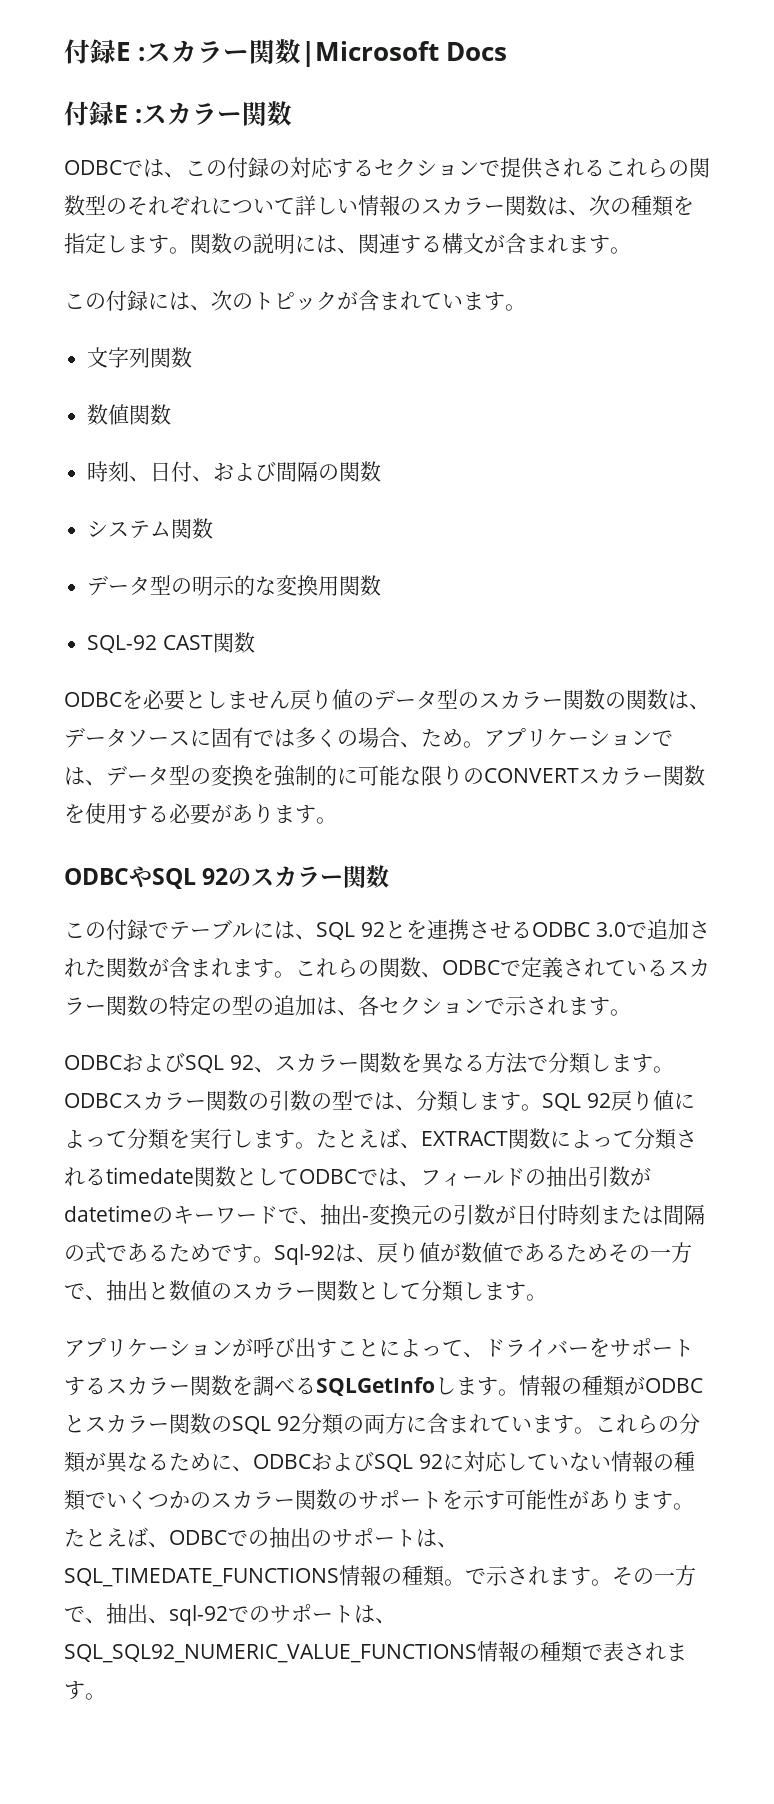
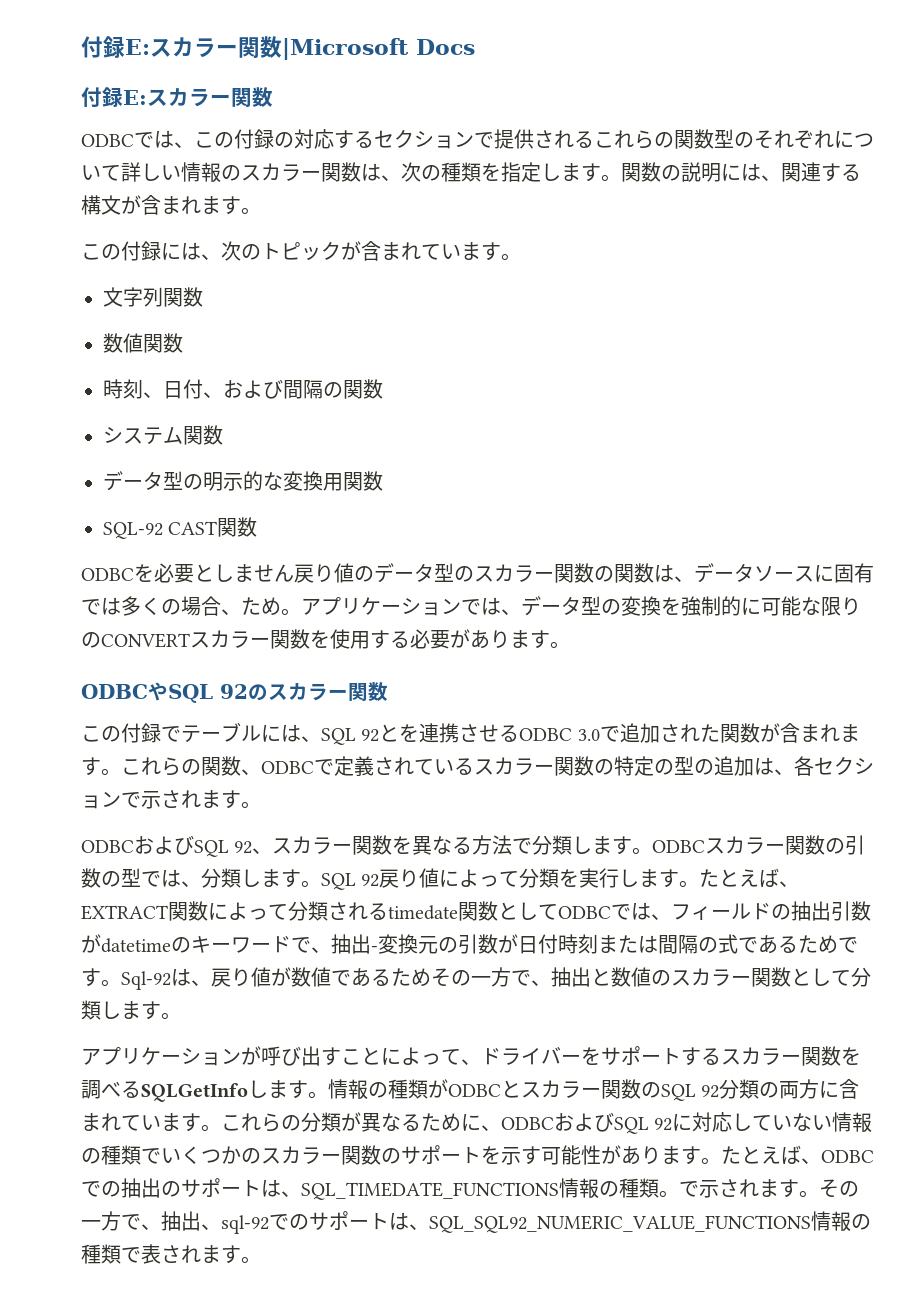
- 付録E :スカラー関数|Microsoft Docs
- 付録E :スカラー関数
+ 付録E:スカラー関数|Microsoft Docs
+ 付録E:スカラー関数

